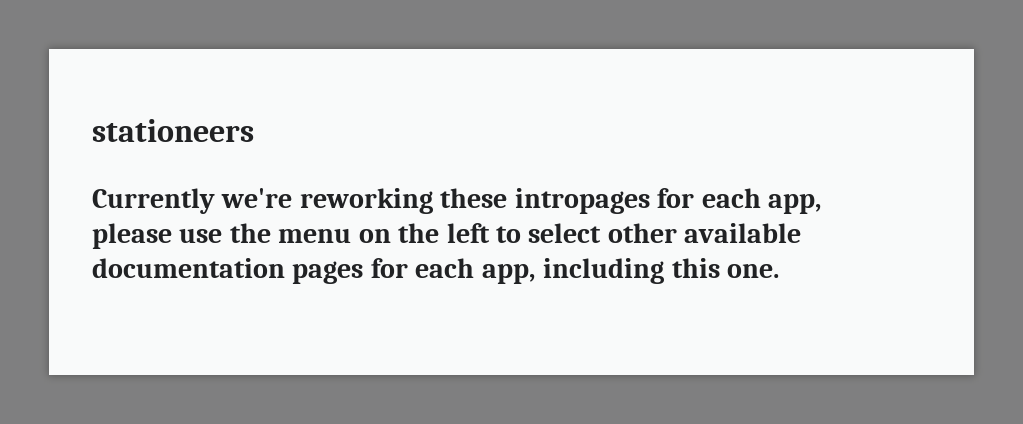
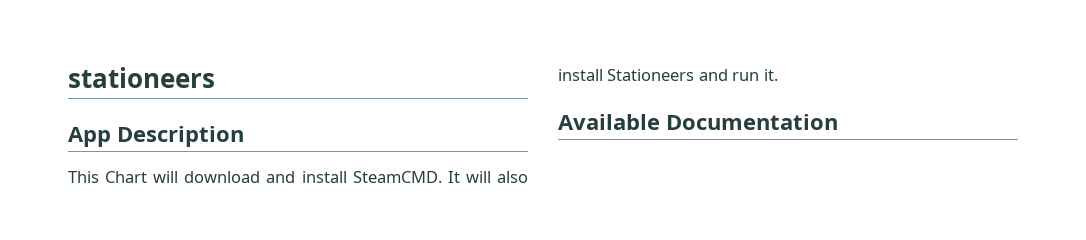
- Currently we're reworking these intropages for each app, please use the menu on the left to select other available documentation pages for each app, including this one.
+ App Description
+ This Chart will download and install SteamCMD. It will also install Stationeers and run it.
+ Available Documentation

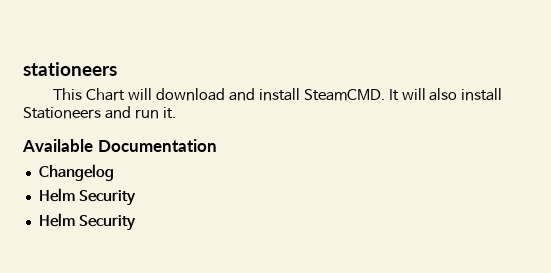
- App Description
+ Changelog
+ Helm Security
+ Helm Security

